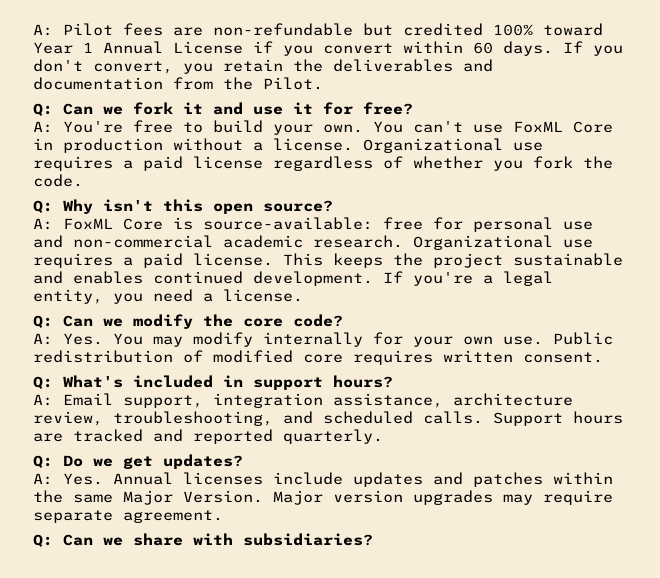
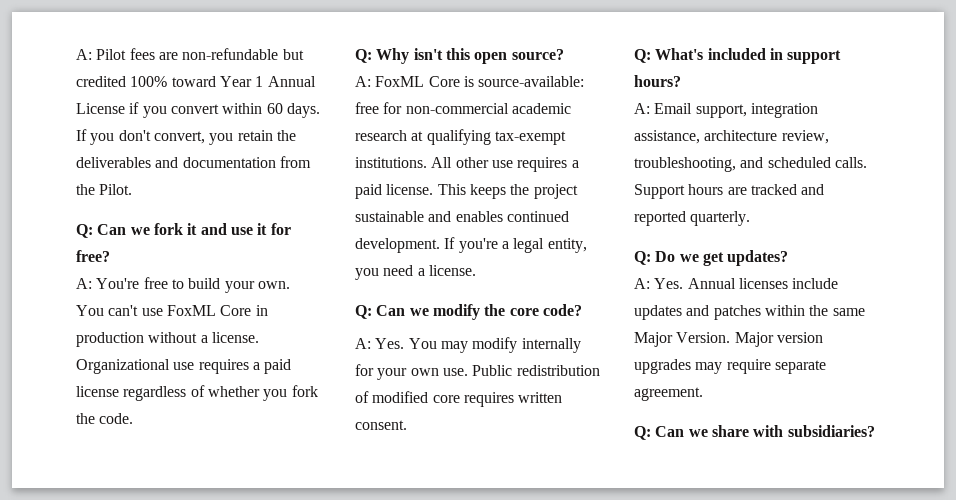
- A: FoxML Core is source-available: free for personal use and non-commercial academic research. Organizational use requires a paid license.
+ A: FoxML Core is source-available: free for non-commercial academic research at qualifying tax-exempt institutions. All other use requires a paid license.

